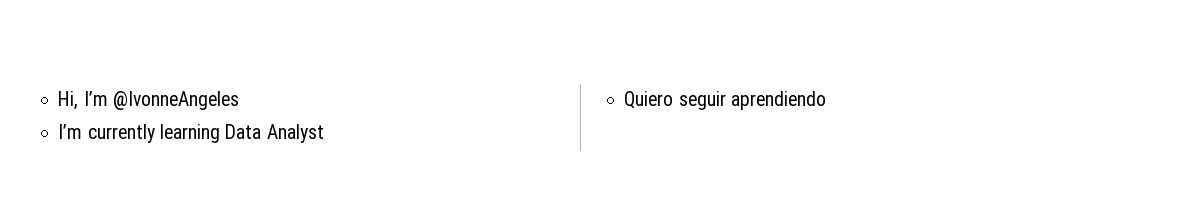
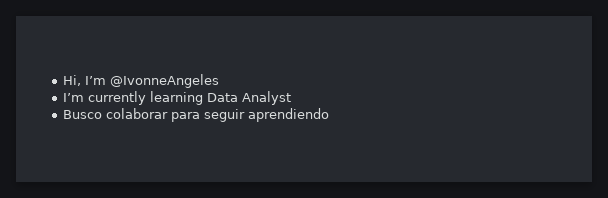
- Quiero seguir aprendiendo
+ Busco colaborar para seguir aprendiendo

